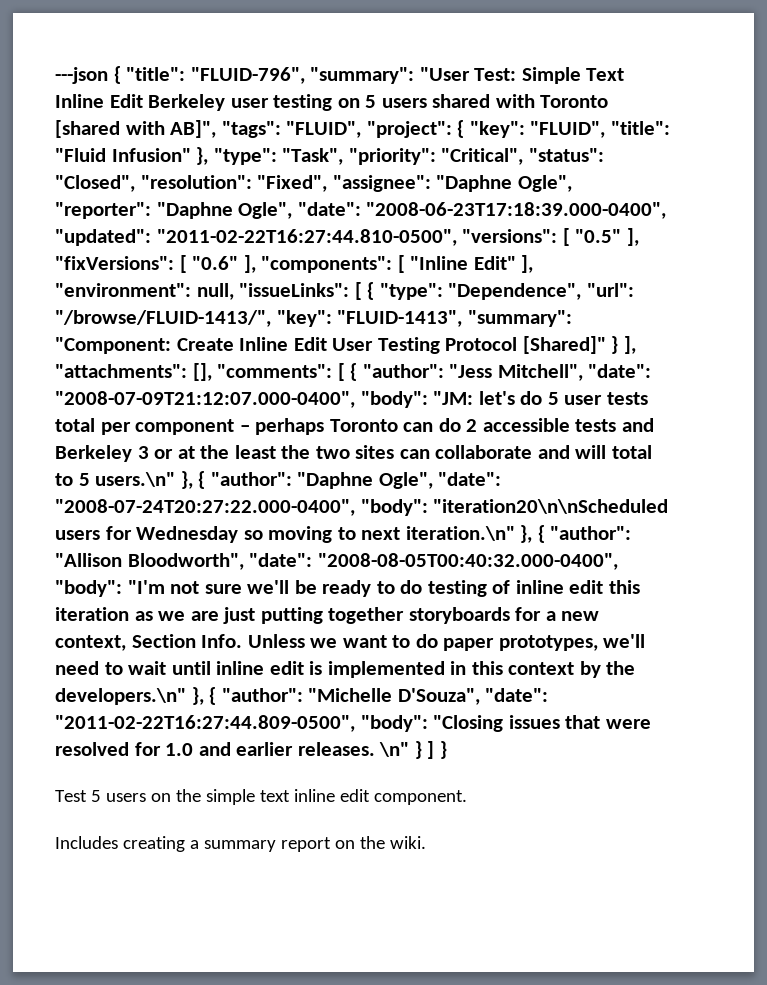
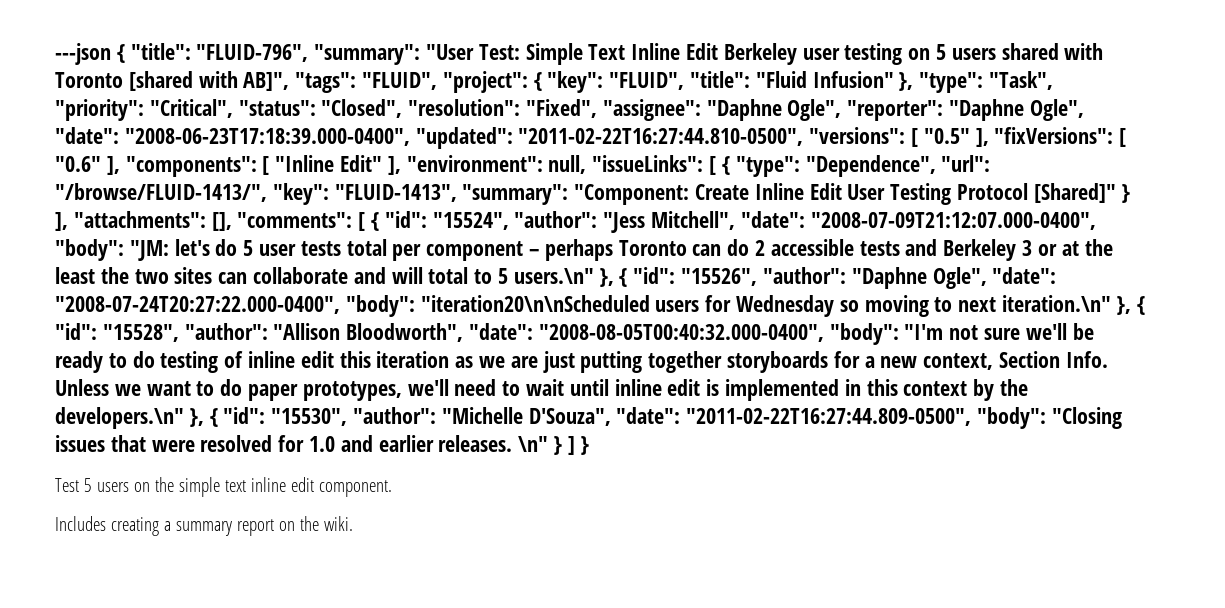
- [ { "author":
+ [ { "id": "15524", "author":
- let's do 5 user tests total per component – perhaps Toronto can do 2 accessible tests and Berkeley 3 or at the least the two sites can collaborate and will total to 5 users.\n" }, { "author":
+ let's do 5 user tests total per component – perhaps Toronto can do 2 accessible tests and Berkeley 3 or at the least the two sites can collaborate and will total to 5 users.\n" }, { "id": "15526", "author":
- "iteration20\n\nScheduled users for Wednesday so moving to next iteration.\n" }, { "author":
+ "iteration20\n\nScheduled users for Wednesday so moving to next iteration.\n" }, { "id": "15528", "author":
- Unless we want to do paper prototypes, we'll need to wait until inline edit is implemented in this context by the developers.\n" }, { "author": "Michelle D'Souza", "date": "2011-02-22T16:27:44.809-0500", "body": "Closing issues that were resolved for 1.0 and earlier releases.
+ Unless we want to do paper prototypes, we'll need to wait until inline edit is implemented in this context by the developers.\n" }, { "id": "15530", "author": "Michelle D'Souza", "date": "2011-02-22T16:27:44.809-0500", "body": "Closing issues that were resolved for 1.0 and earlier releases.

